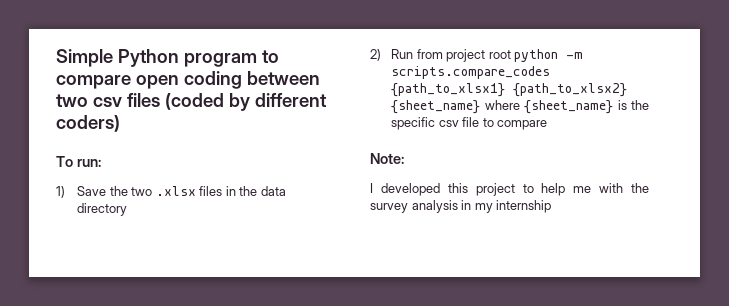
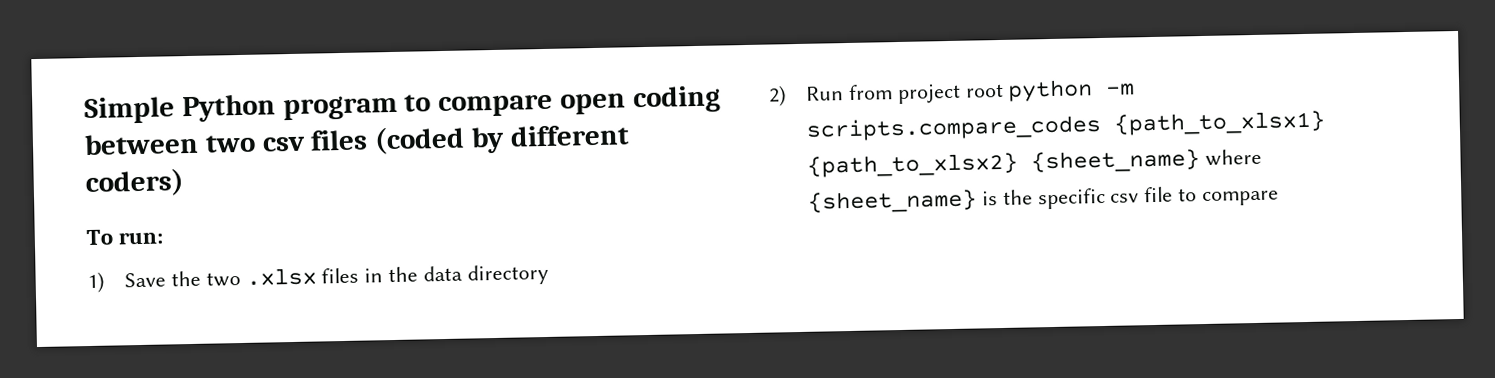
- Note:
- I developed this project to help me with the survey analysis in my internship

